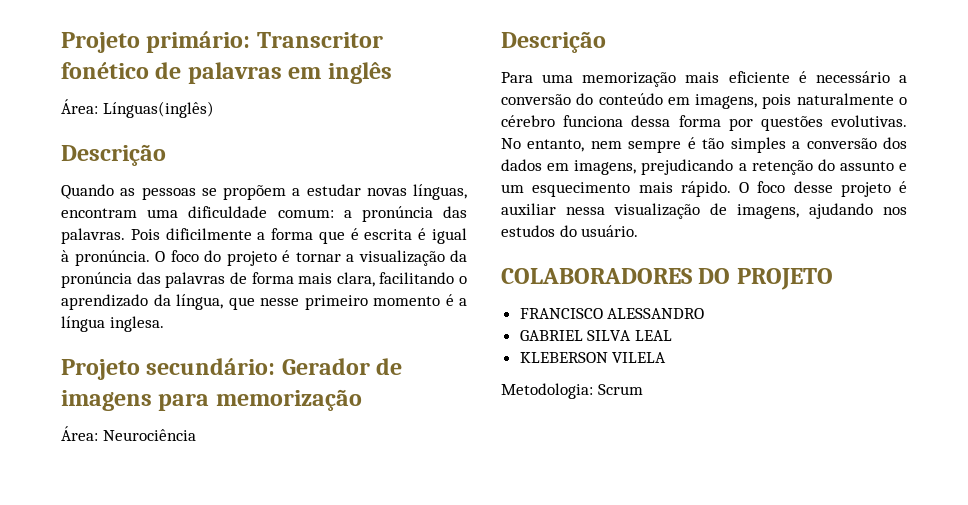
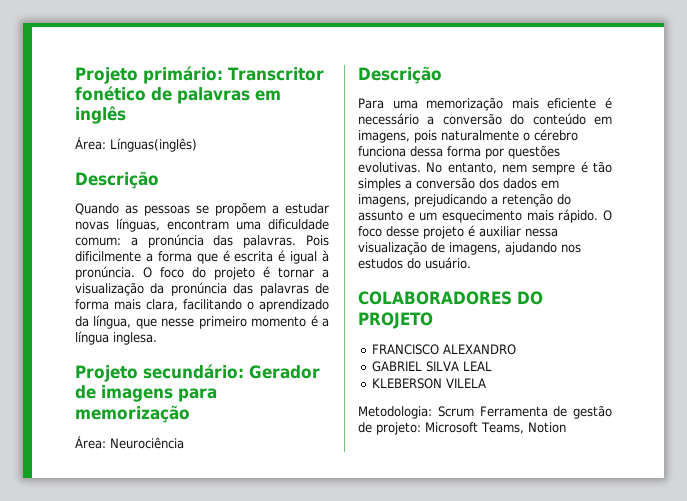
- FRANCISCO ALESSANDRO
+ FRANCISCO ALEXANDRO
- Metodologia: Scrum
+ Metodologia: Scrum Ferramenta de gestão de projeto: Microsoft Teams, Notion

